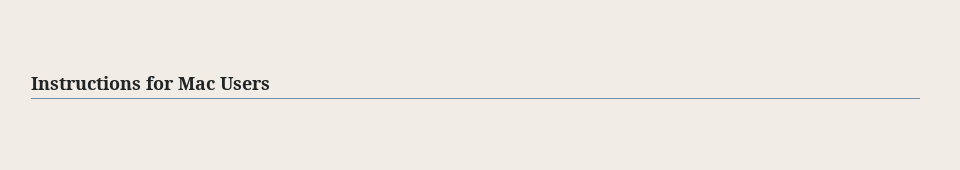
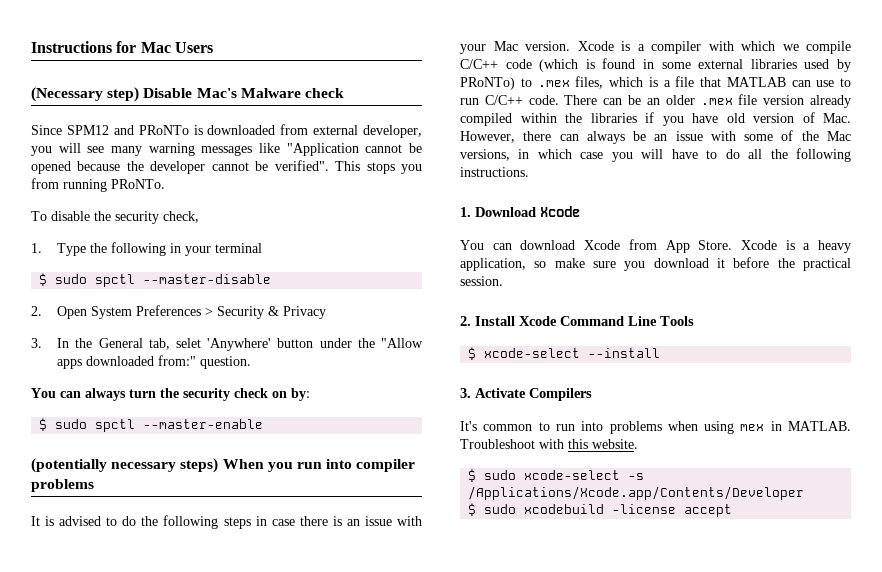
+ (Necessary step) Disable Mac's Malware check
+ Since SPM12 and PRoNTo is downloaded from external developer, you will see many warning messages like "Application cannot be opened because the developer cannot be verified". This stops you from running PRoNTo.
+ To disable the security check,
+ 1. Type the following in your terminal
+ $ sudo spctl --master-disable
+ 2. Open System Preferences > Security & Privacy
+ 3. In the General tab, selet 'Anywhere' button under the "Allow apps downloaded from:" question.
+ You can always turn the security check on by:
+ $ sudo spctl --master-enable
+ (potentially necessary steps) When you run into compiler problems
+ It is advised to do the following steps in case there is an issue with your Mac version. Xcode is a compiler with which we compile C/C++ code (which is found in some external libraries used by PRoNTo) to .mex files, which is a file that MATLAB can use to run C/C++ code. There can be an older .mex file version already compiled within the libraries if you have old version of Mac. However, there can always be an issue with some of the Mac versions, in which case you will have to do all the following instructions.
+ 1. Download Xcode
+ You can download Xcode from App Store. Xcode is a heavy application, so make sure you download it before the practical session.
+ 2. Install Xcode Command Line Tools
+ $ xcode-select --install
+ 3. Activate Compilers
+ It's common to run into problems when using mex in MATLAB. Troubleshoot with this website.
+ $ sudo xcode-select -s /Applications/Xcode.app/Contents/Developer
+ $ sudo xcodebuild -license accept

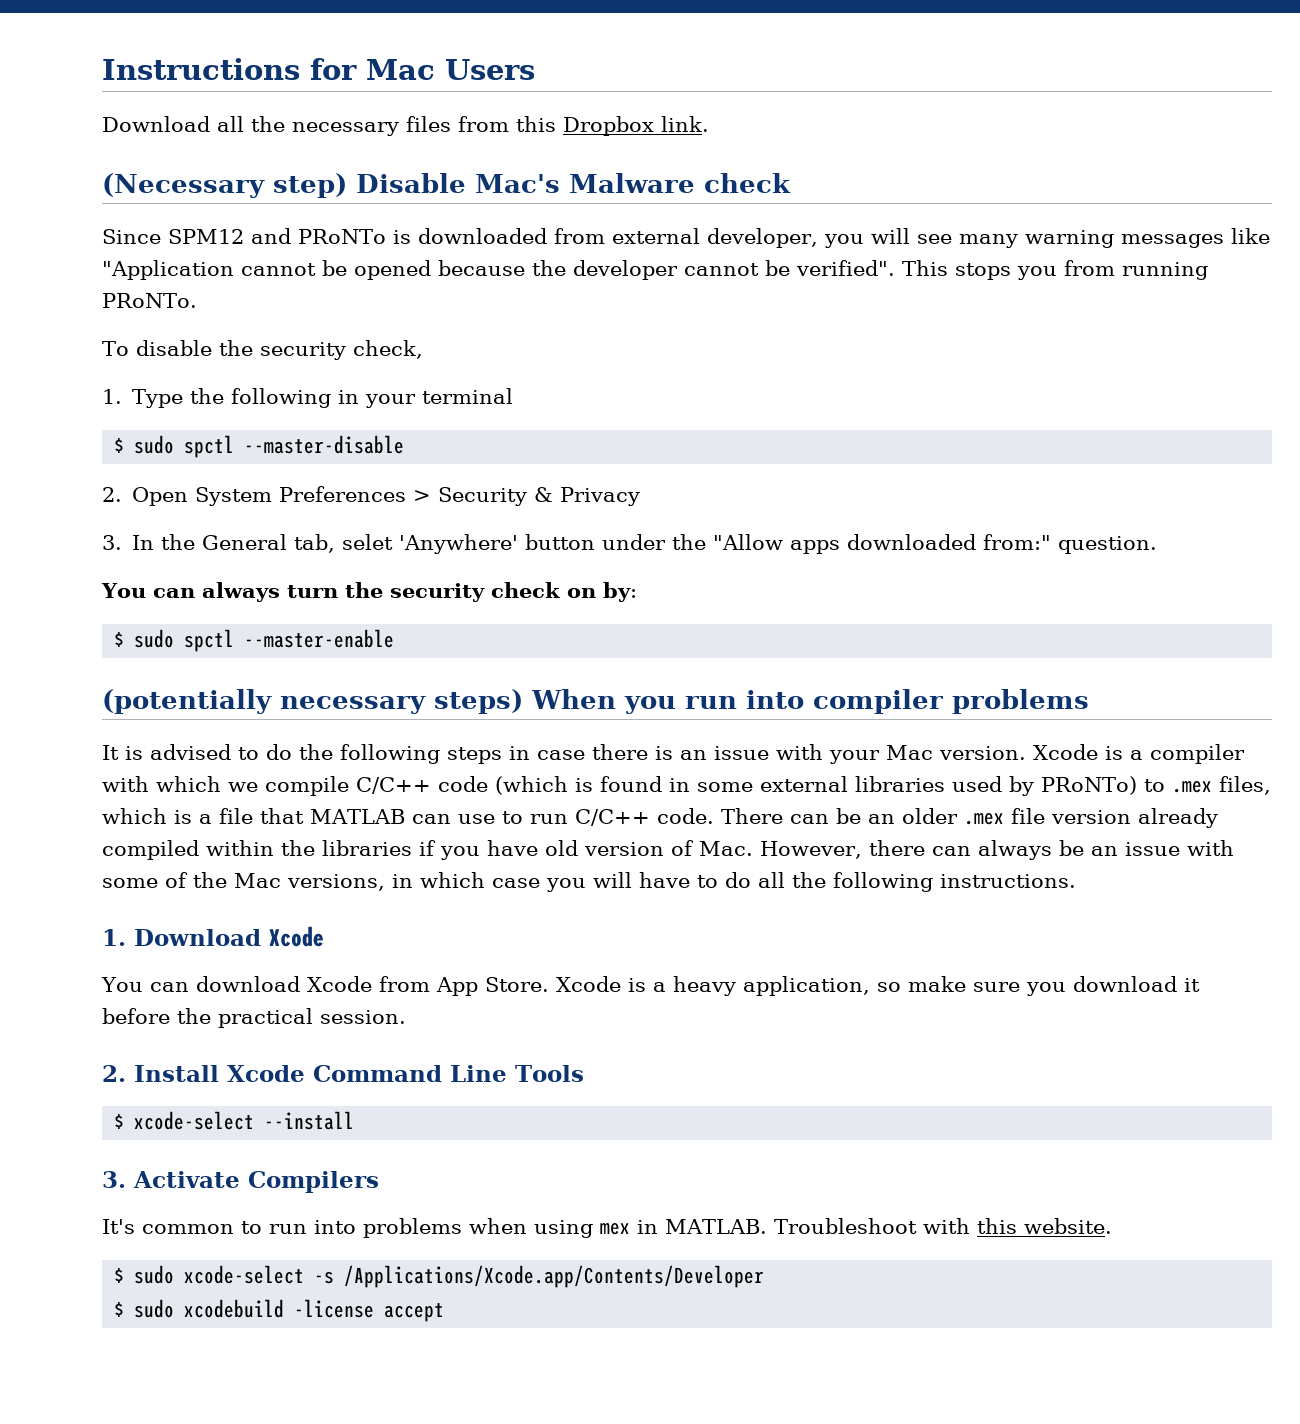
+ Download all the necessary files from this Dropbox link.

